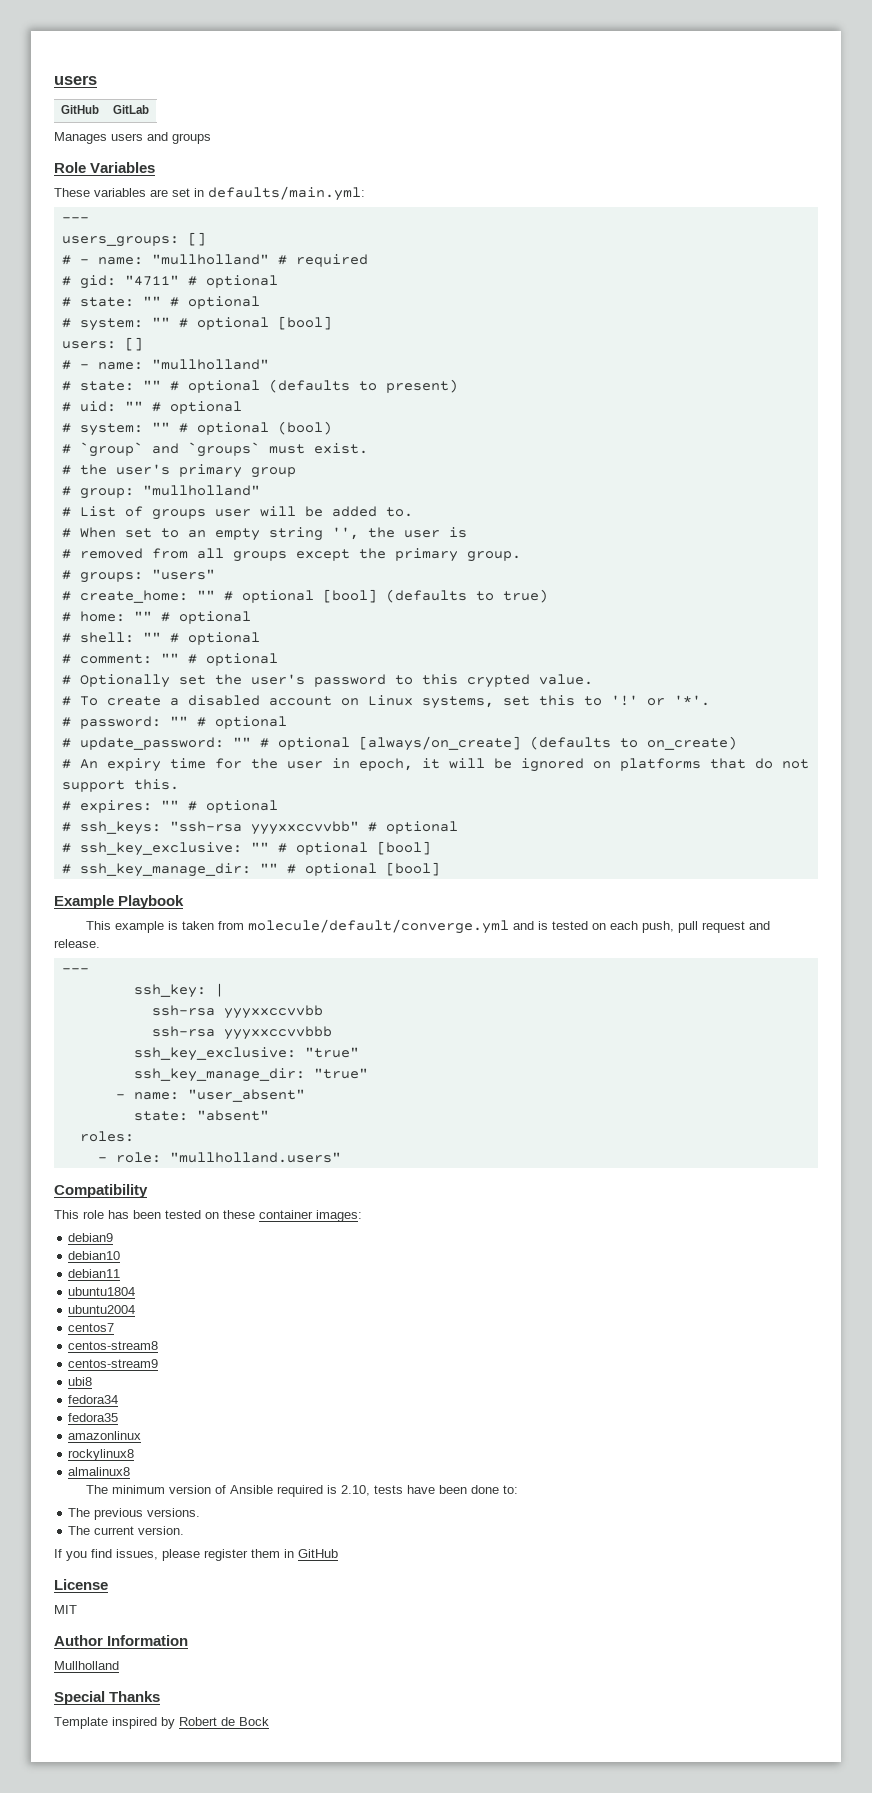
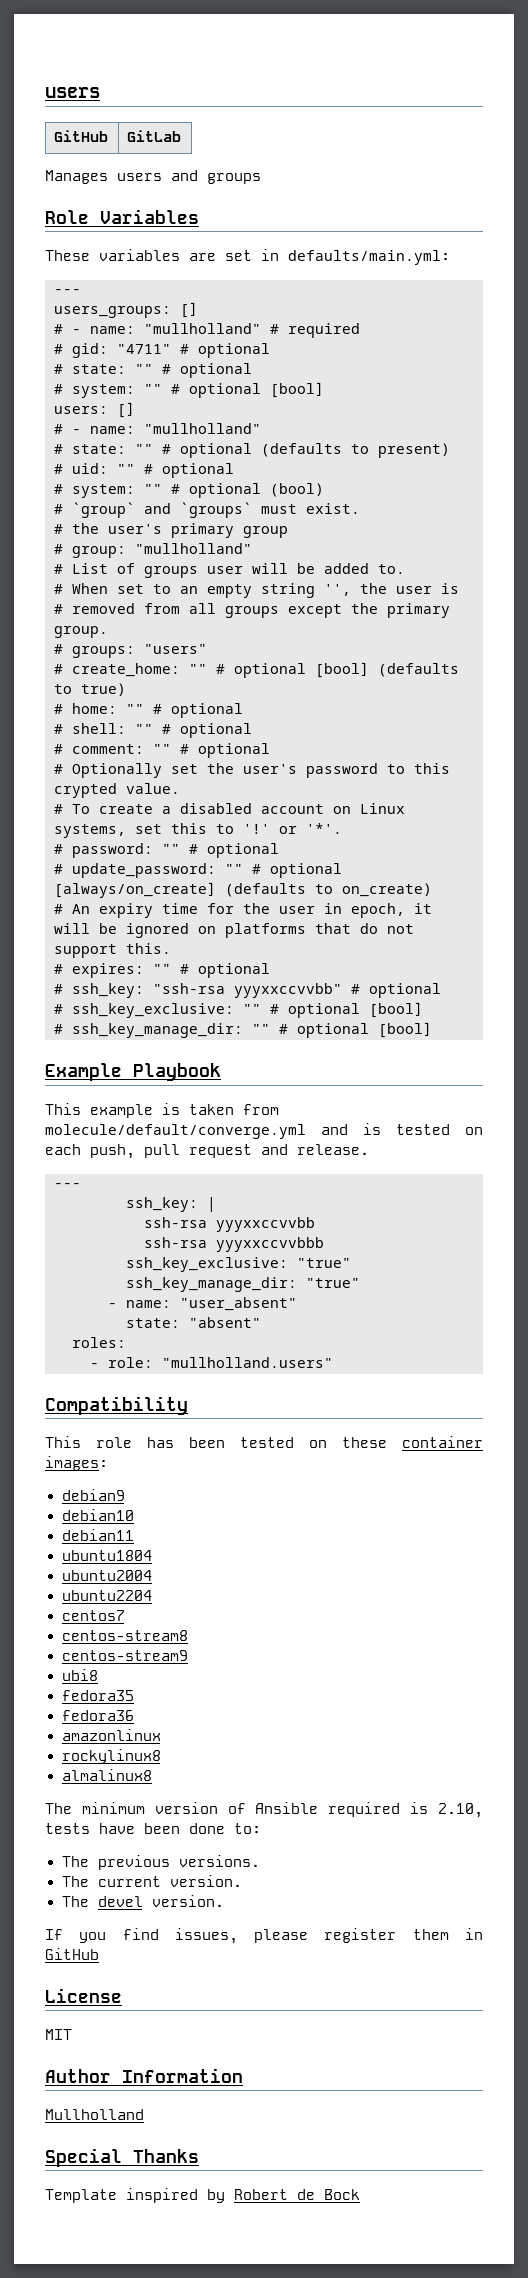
- # ssh_keys: "ssh-rsa yyyxxccvvbb" # optional
+ # ssh_key: "ssh-rsa yyyxxccvvbb" # optional
+ ubuntu2204
- fedora34
  fedora35
+ fedora36
+ The devel version.

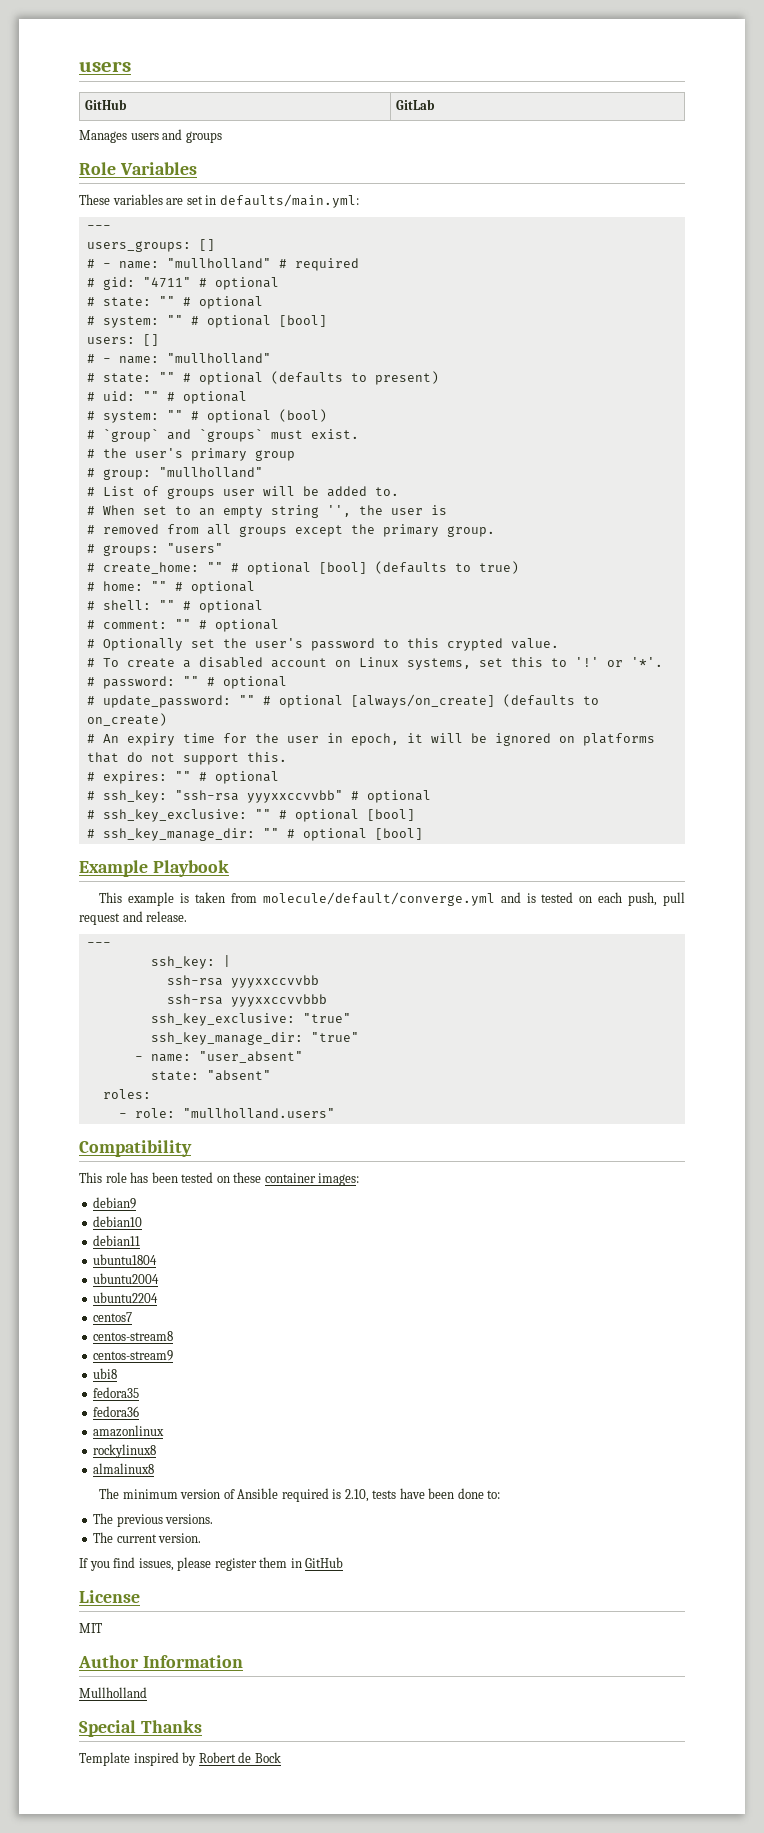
- The devel version.

